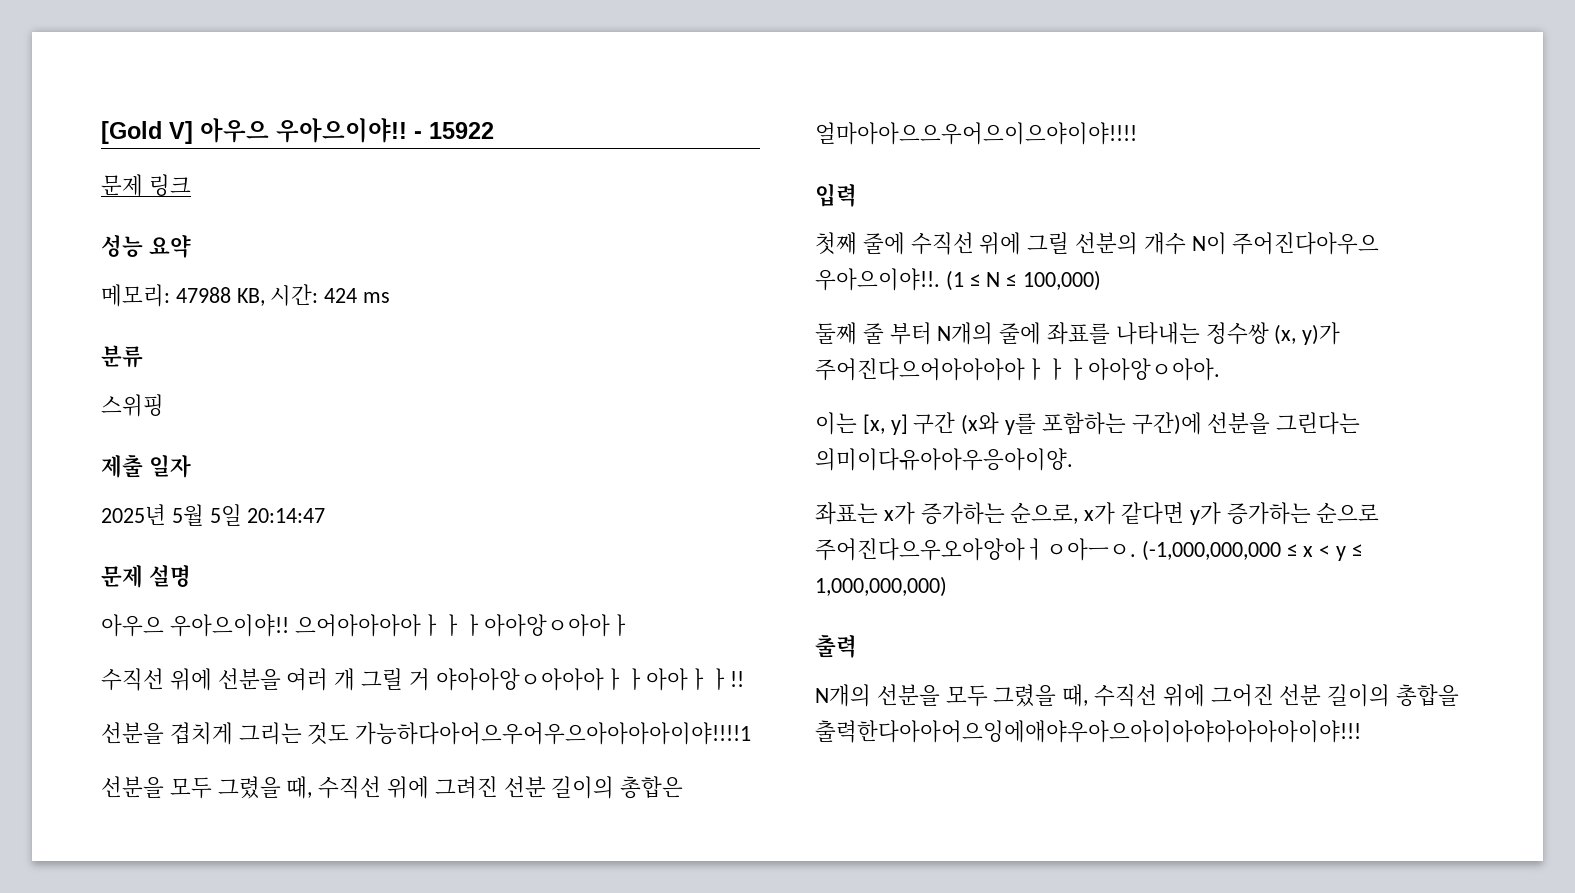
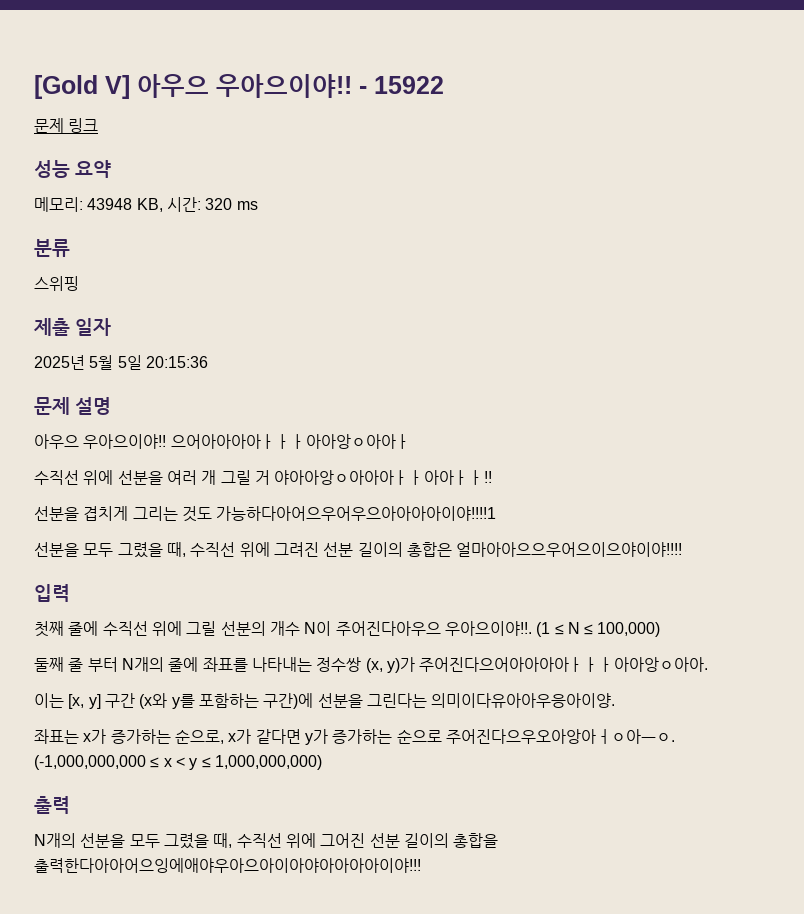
- 메모리: 47988 KB, 시간: 424 ms
+ 메모리: 43948 KB, 시간: 320 ms
- 2025년 5월 5일 20:14:47
+ 2025년 5월 5일 20:15:36

